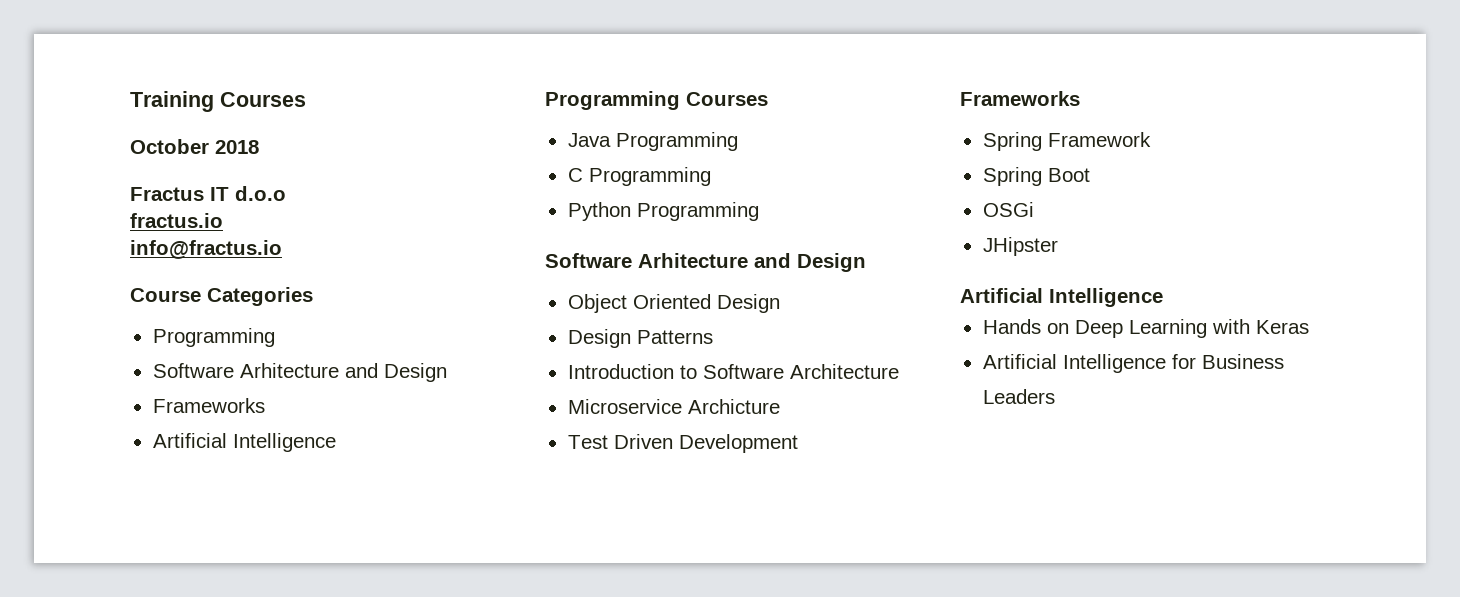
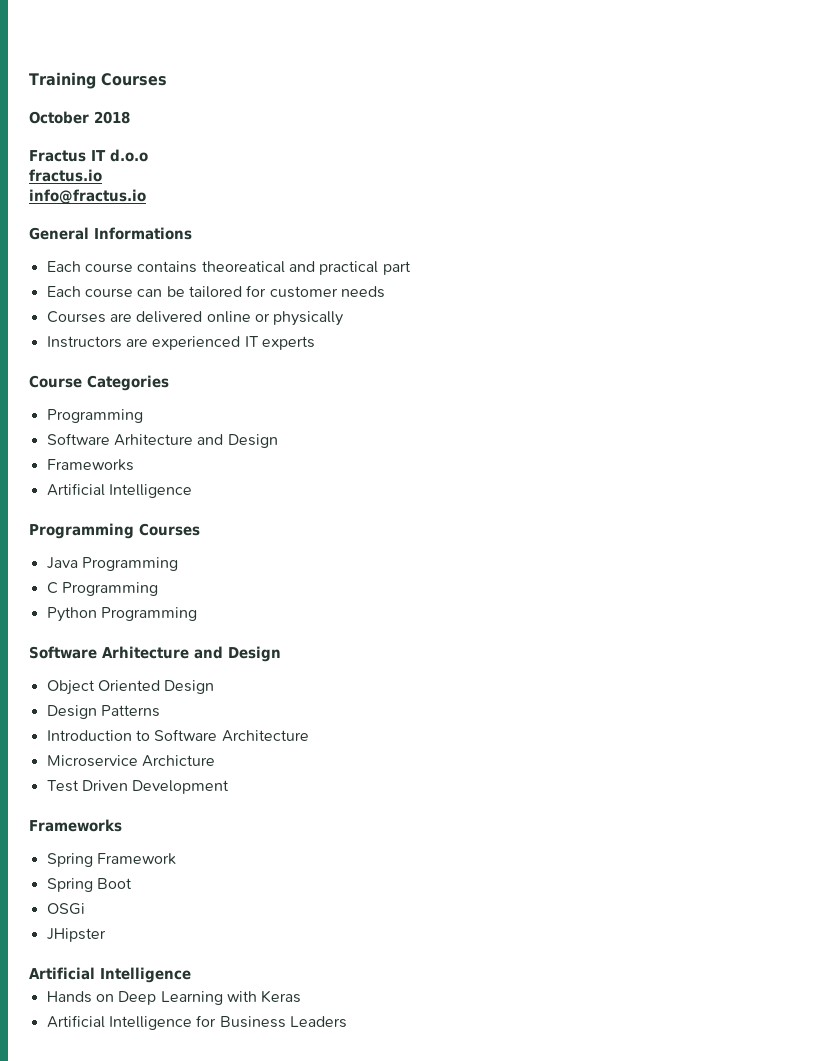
+ General Informations
+ Each course contains theoreatical and practical part
+ Each course can be tailored for customer needs
+ Courses are delivered online or physically
+ Instructors are experienced IT experts

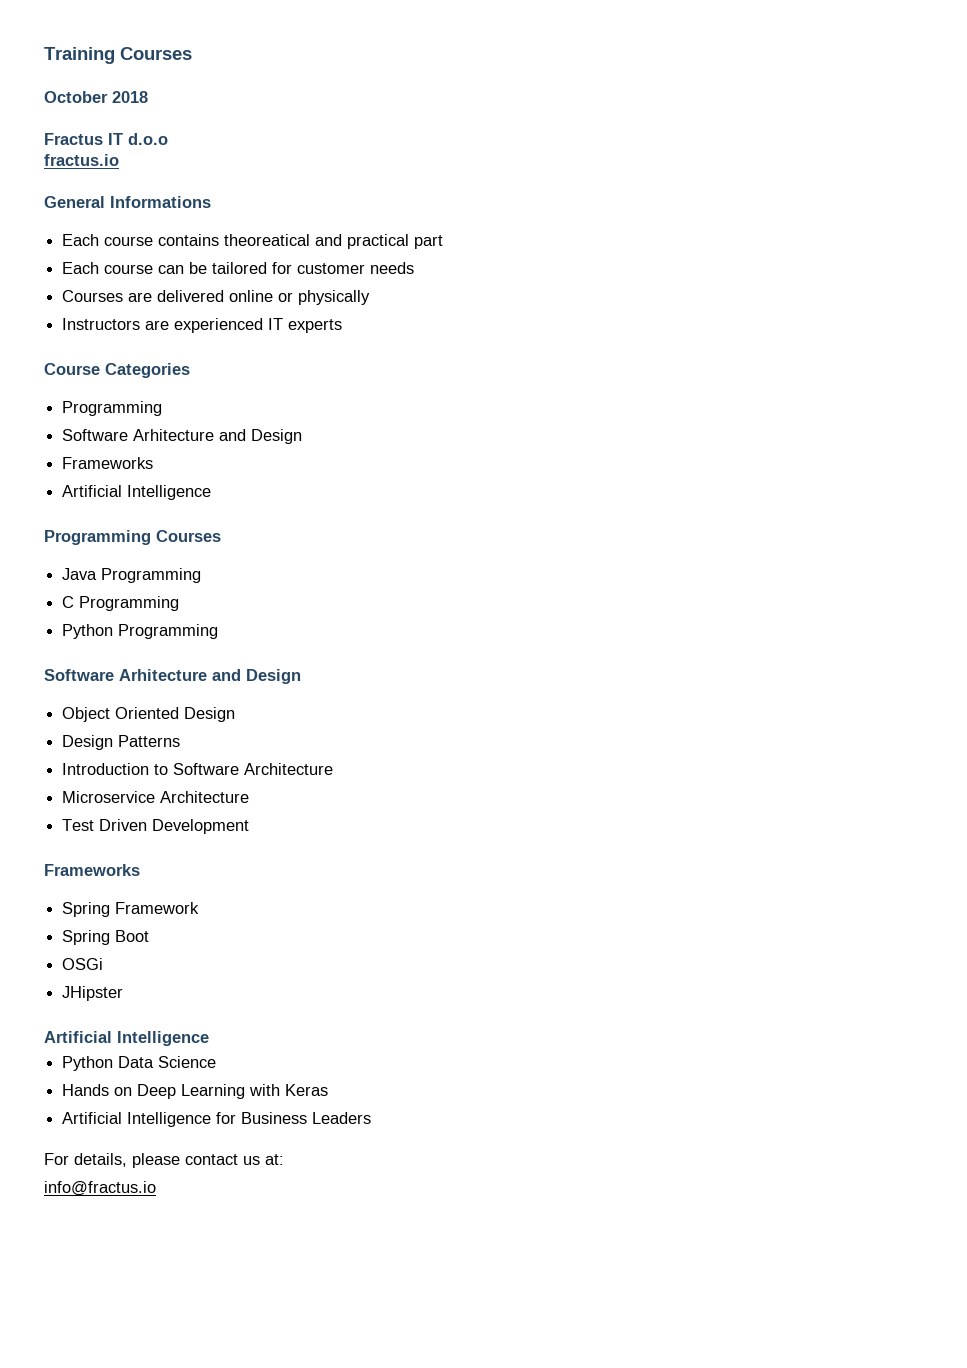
- info@fractus.io
- Microservice Archicture
+ Microservice Architecture
+ Python Data Science
+ For details, please contact us at:
+ info@fractus.io

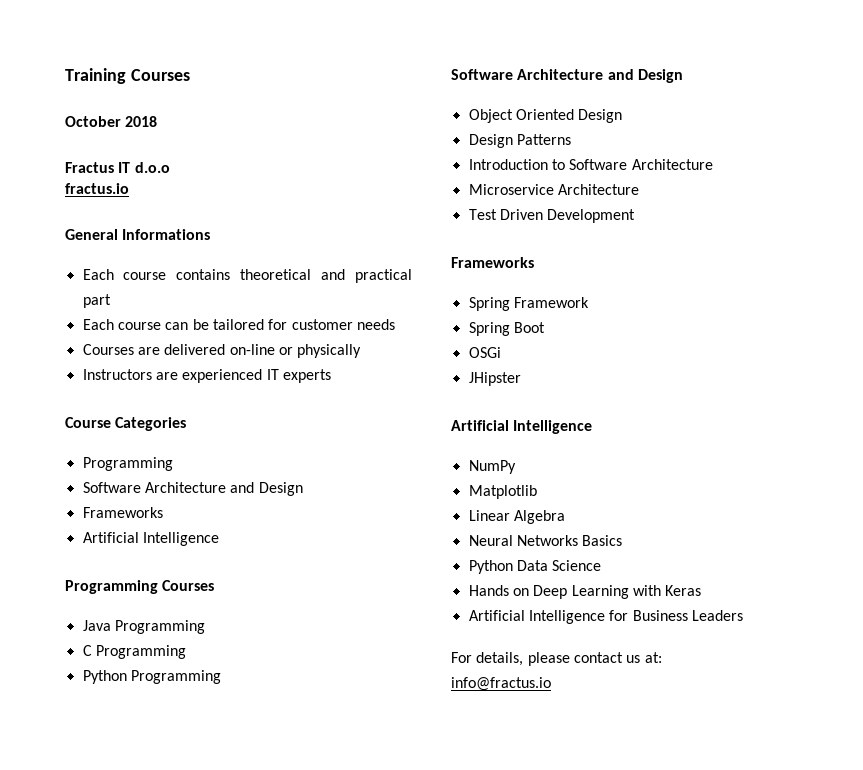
- Each course contains theoreatical and practical part
+ Each course contains theoretical and practical part
- Courses are delivered online or physically
+ Courses are delivered on-line or physically
  Course Categories
  Programming
- Software Arhitecture and Design
+ Software Architecture and Design
  Python Programming
- Software Arhitecture and Design
+ Software Architecture and Design
+ NumPy
+ Matplotlib
+ Linear Algebra
+ Neural Networks Basics

